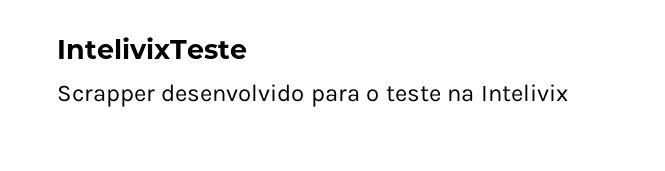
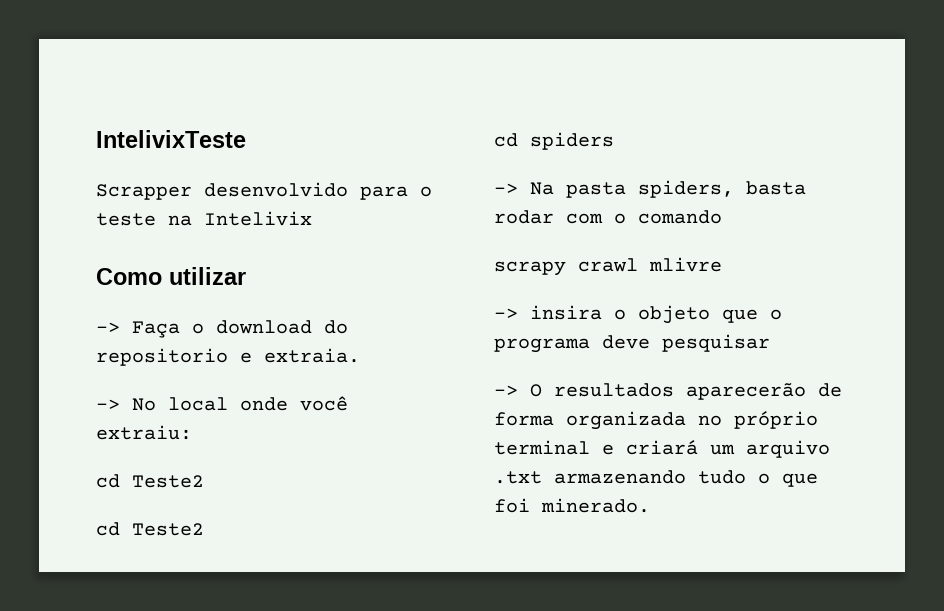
+ Como utilizar
+ -> Faça o download do repositorio e extraia.
+ -> No local onde você extraiu:
+ cd Teste2
+ cd Teste2
+ cd spiders
+ -> Na pasta spiders, basta rodar com o comando
+ scrapy crawl mlivre
+ -> insira o objeto que o programa deve pesquisar
+ -> O resultados aparecerão de forma organizada no próprio terminal e criará um arquivo .txt armazenando tudo o que foi minerado.

